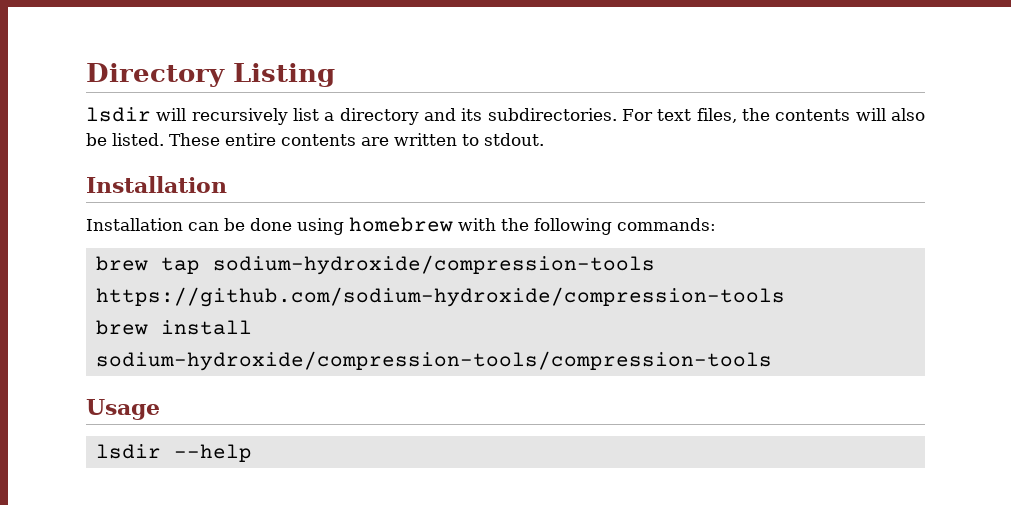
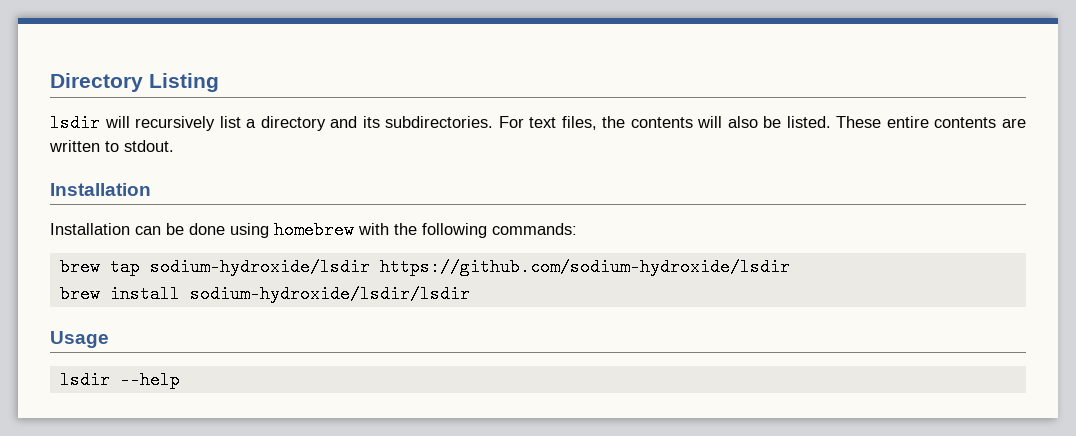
- brew tap sodium-hydroxide/compression-tools https://github.com/sodium-hydroxide/compression-tools
+ brew tap sodium-hydroxide/lsdir https://github.com/sodium-hydroxide/lsdir
- brew install sodium-hydroxide/compression-tools/compression-tools
+ brew install sodium-hydroxide/lsdir/lsdir

